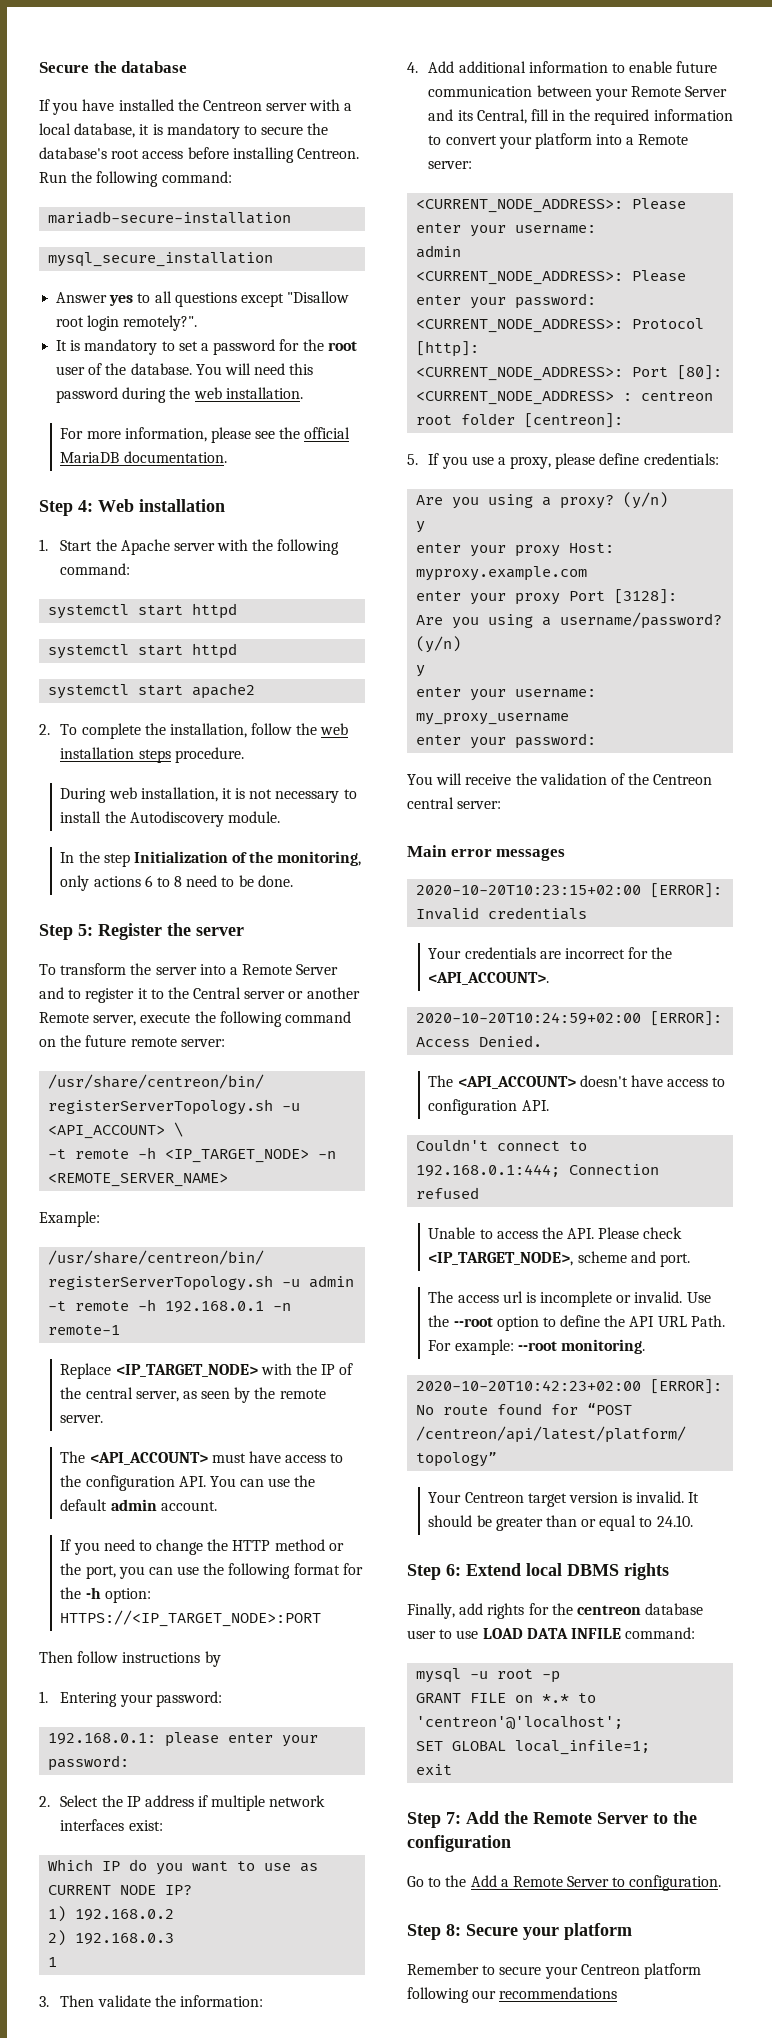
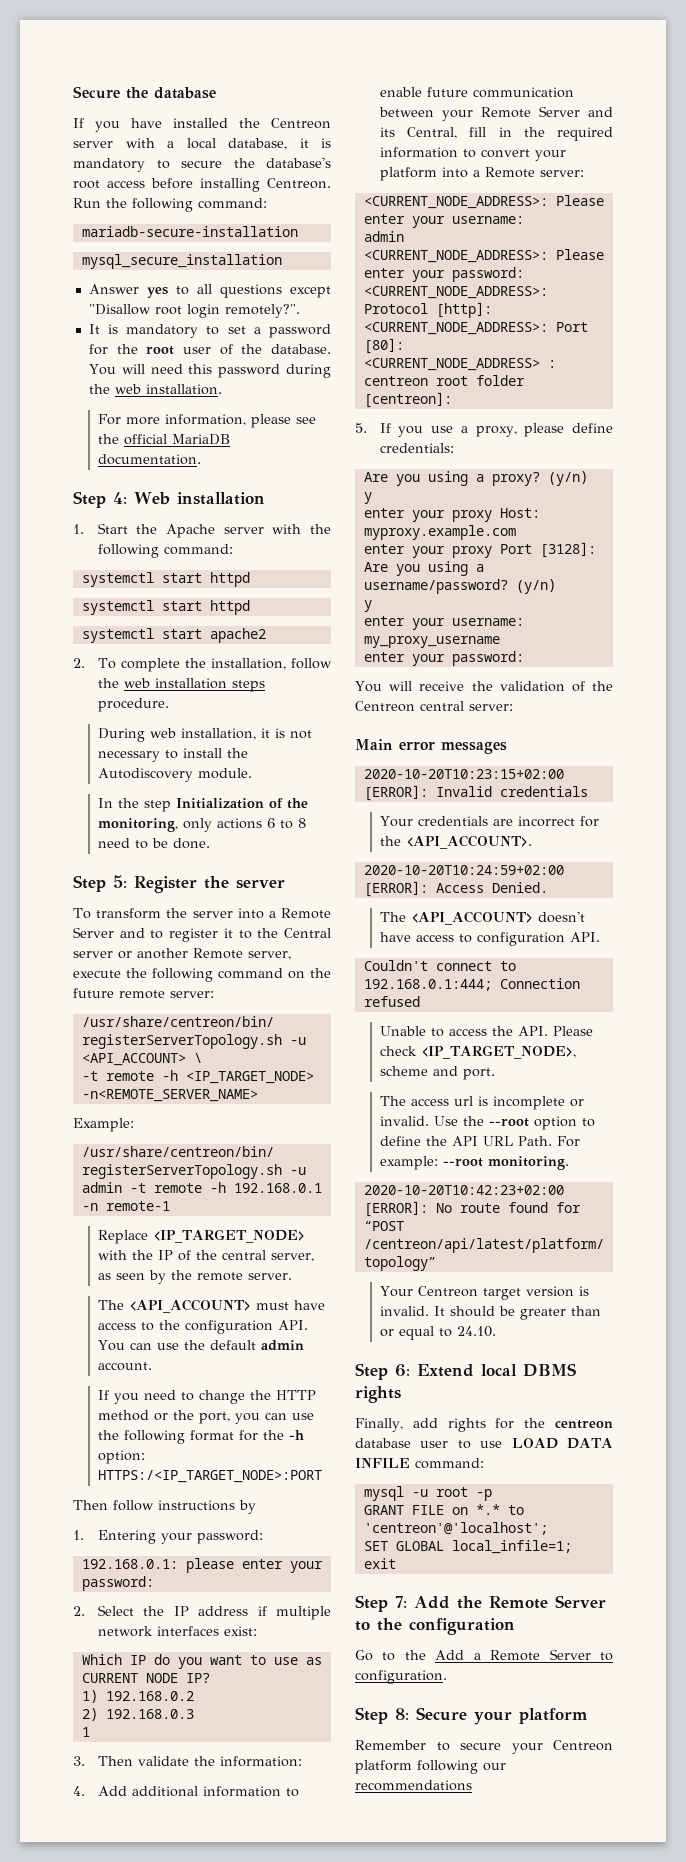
- -t remote -h <IP_TARGET_NODE> -n <REMOTE_SERVER_NAME>
+ -t remote -h <IP_TARGET_NODE> -n<REMOTE_SERVER_NAME>
- If you need to change the HTTP method or the port, you can use the following format for the -h option: HTTPS://<IP_TARGET_NODE>:PORT
+ If you need to change the HTTP method or the port, you can use the following format for the -h option: HTTPS:/<IP_TARGET_NODE>:PORT

